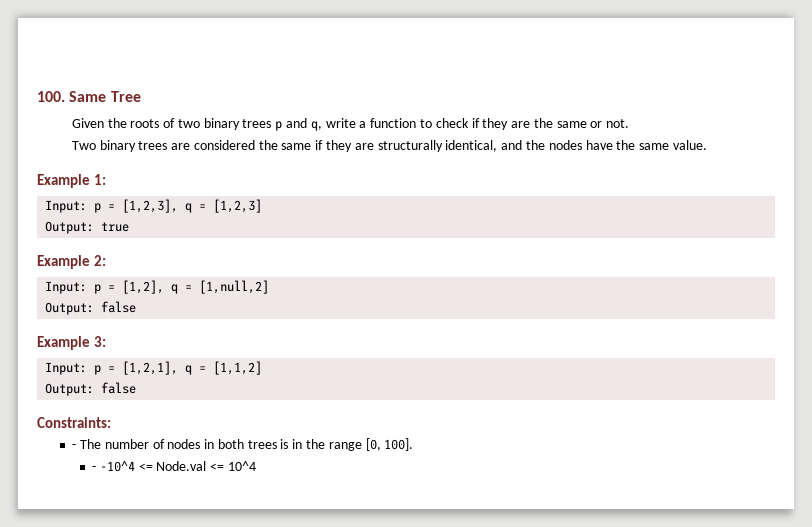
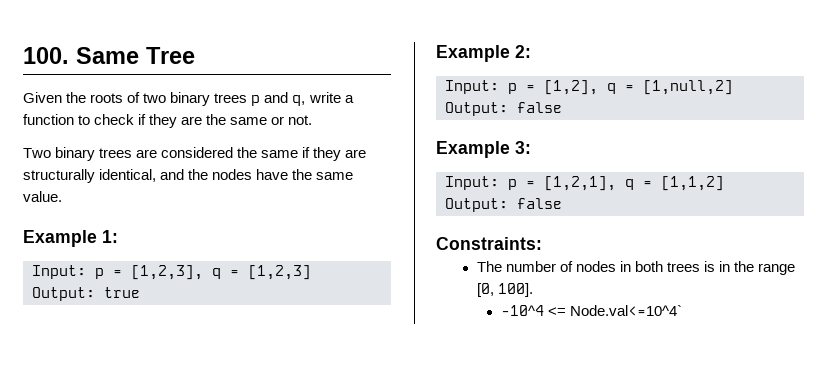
- - The number of nodes in both trees is in the range [0, 100].
+ The number of nodes in both trees is in the range [0, 100].
- - -10^4 <= Node.val <= 10^4
+ -10^4 <= Node.val<=10^4`

